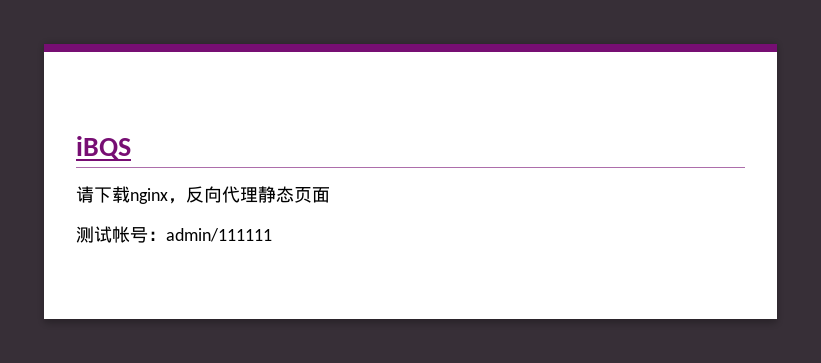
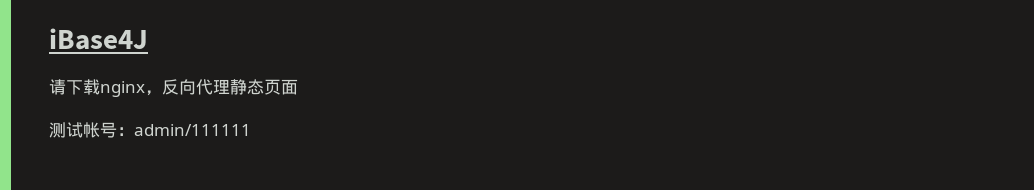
- iBQS
+ iBase4J

